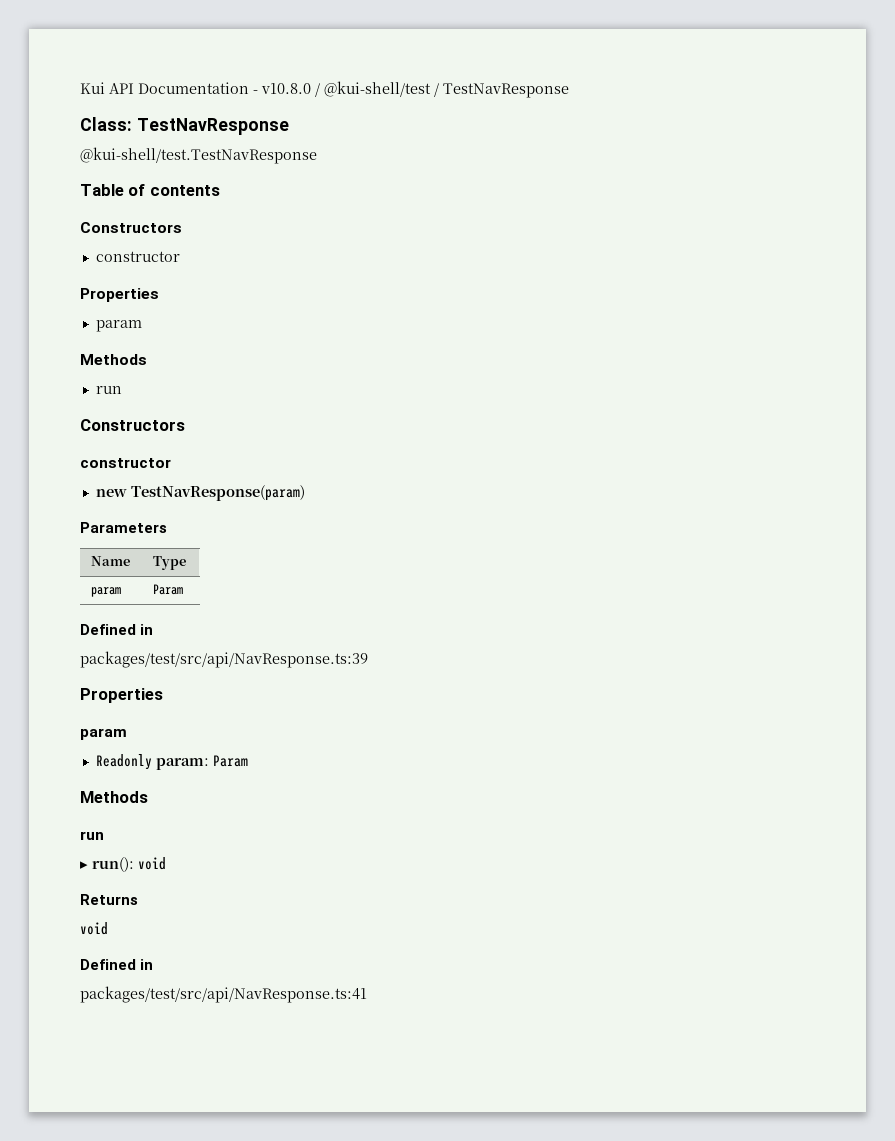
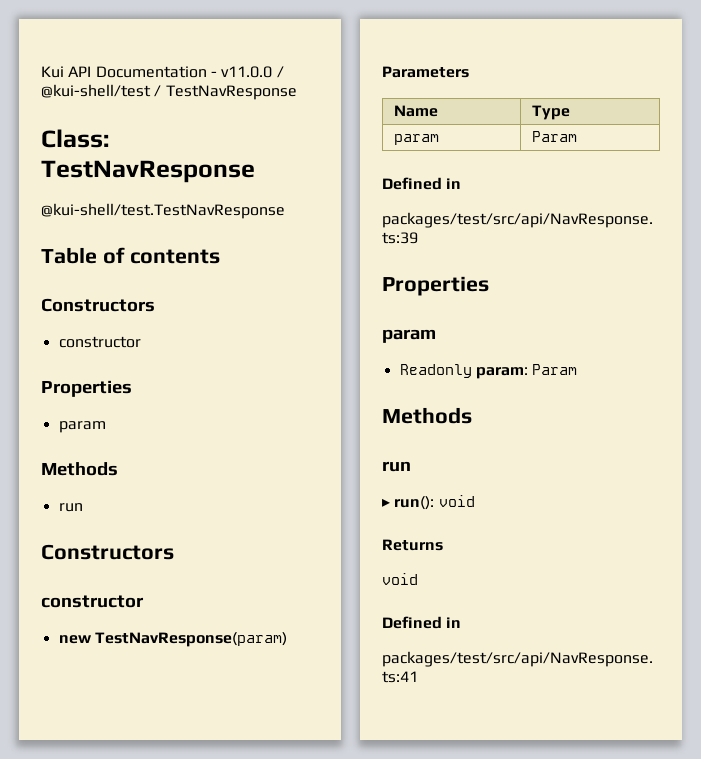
- Kui API Documentation - v10.8.0 / @kui-shell/test / TestNavResponse
+ Kui API Documentation - v11.0.0 / @kui-shell/test / TestNavResponse

